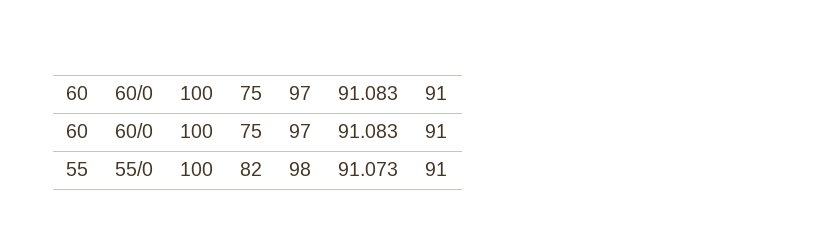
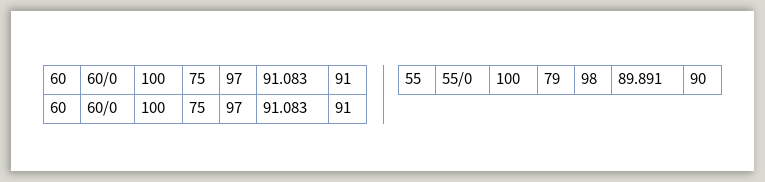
- 55 | 55/0 | 100 | 82 | 98 | 91.073 | 91
+ 55 | 55/0 | 100 | 79 | 98 | 89.891 | 90

